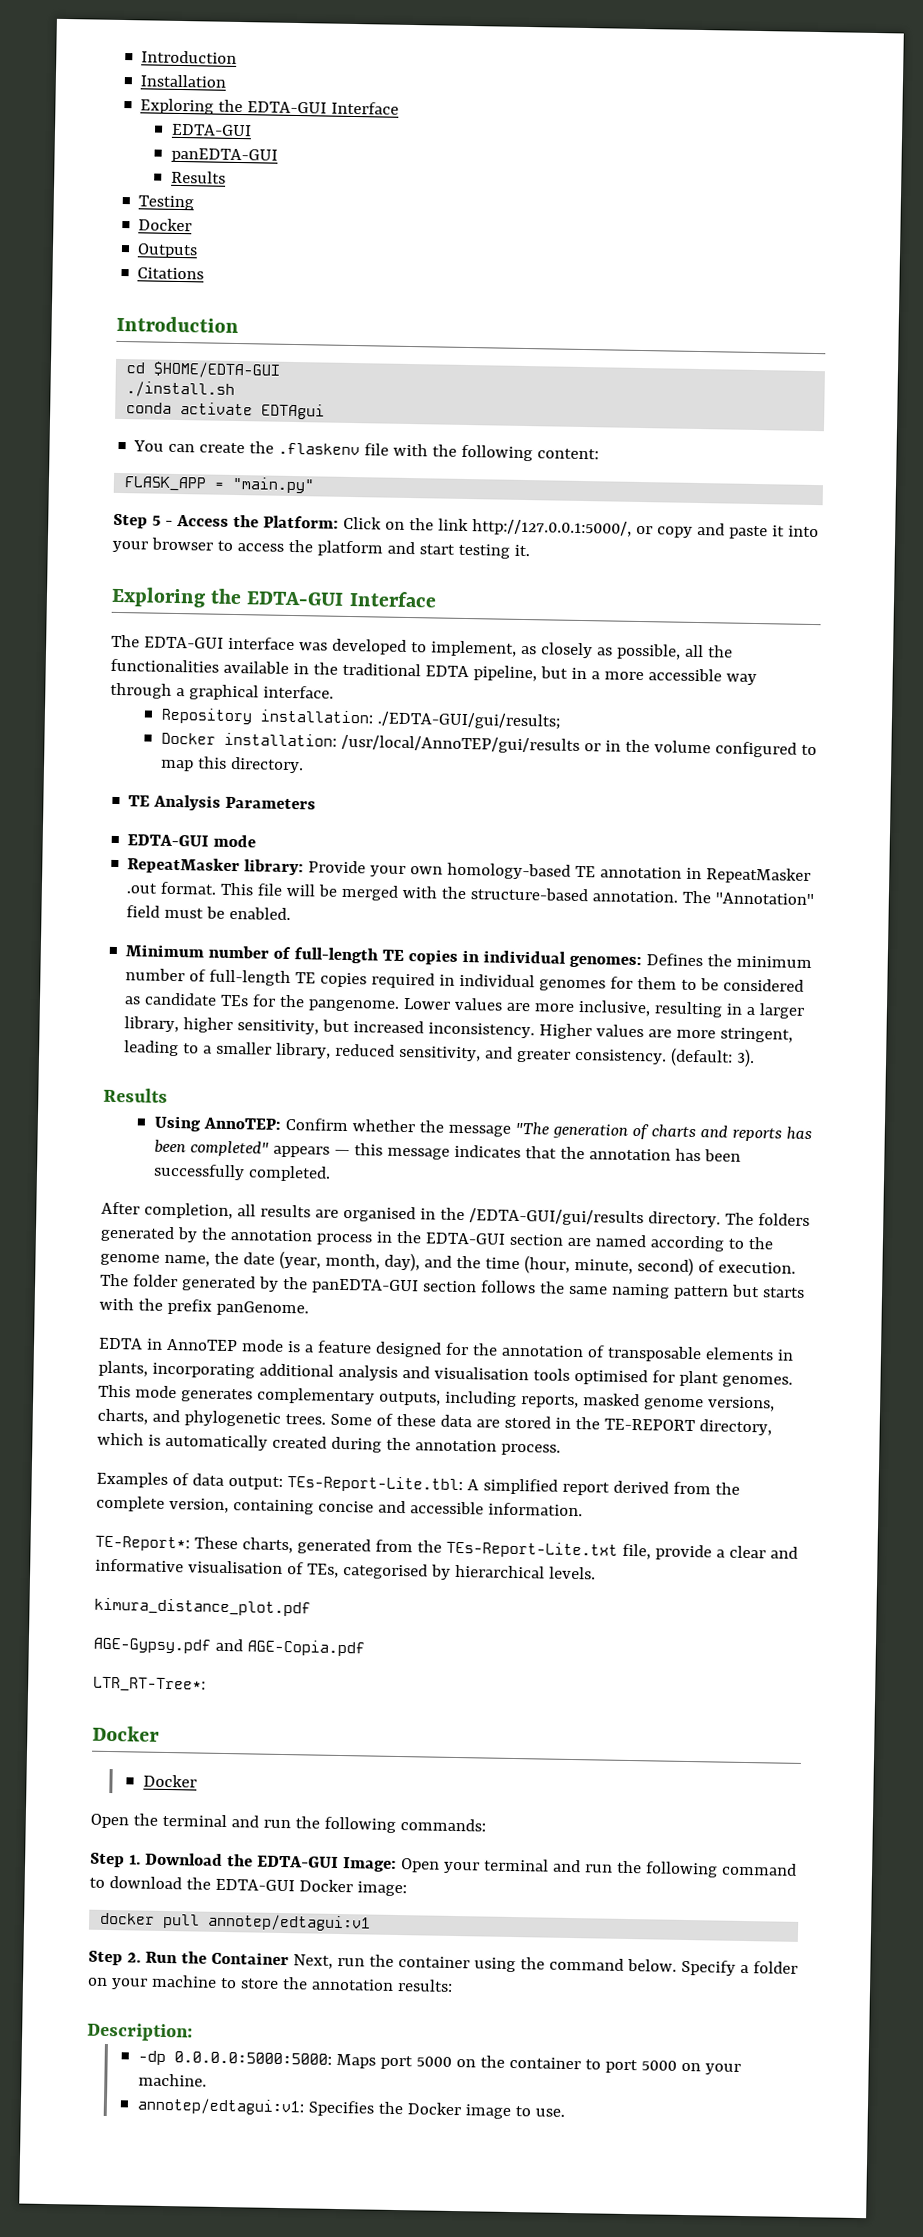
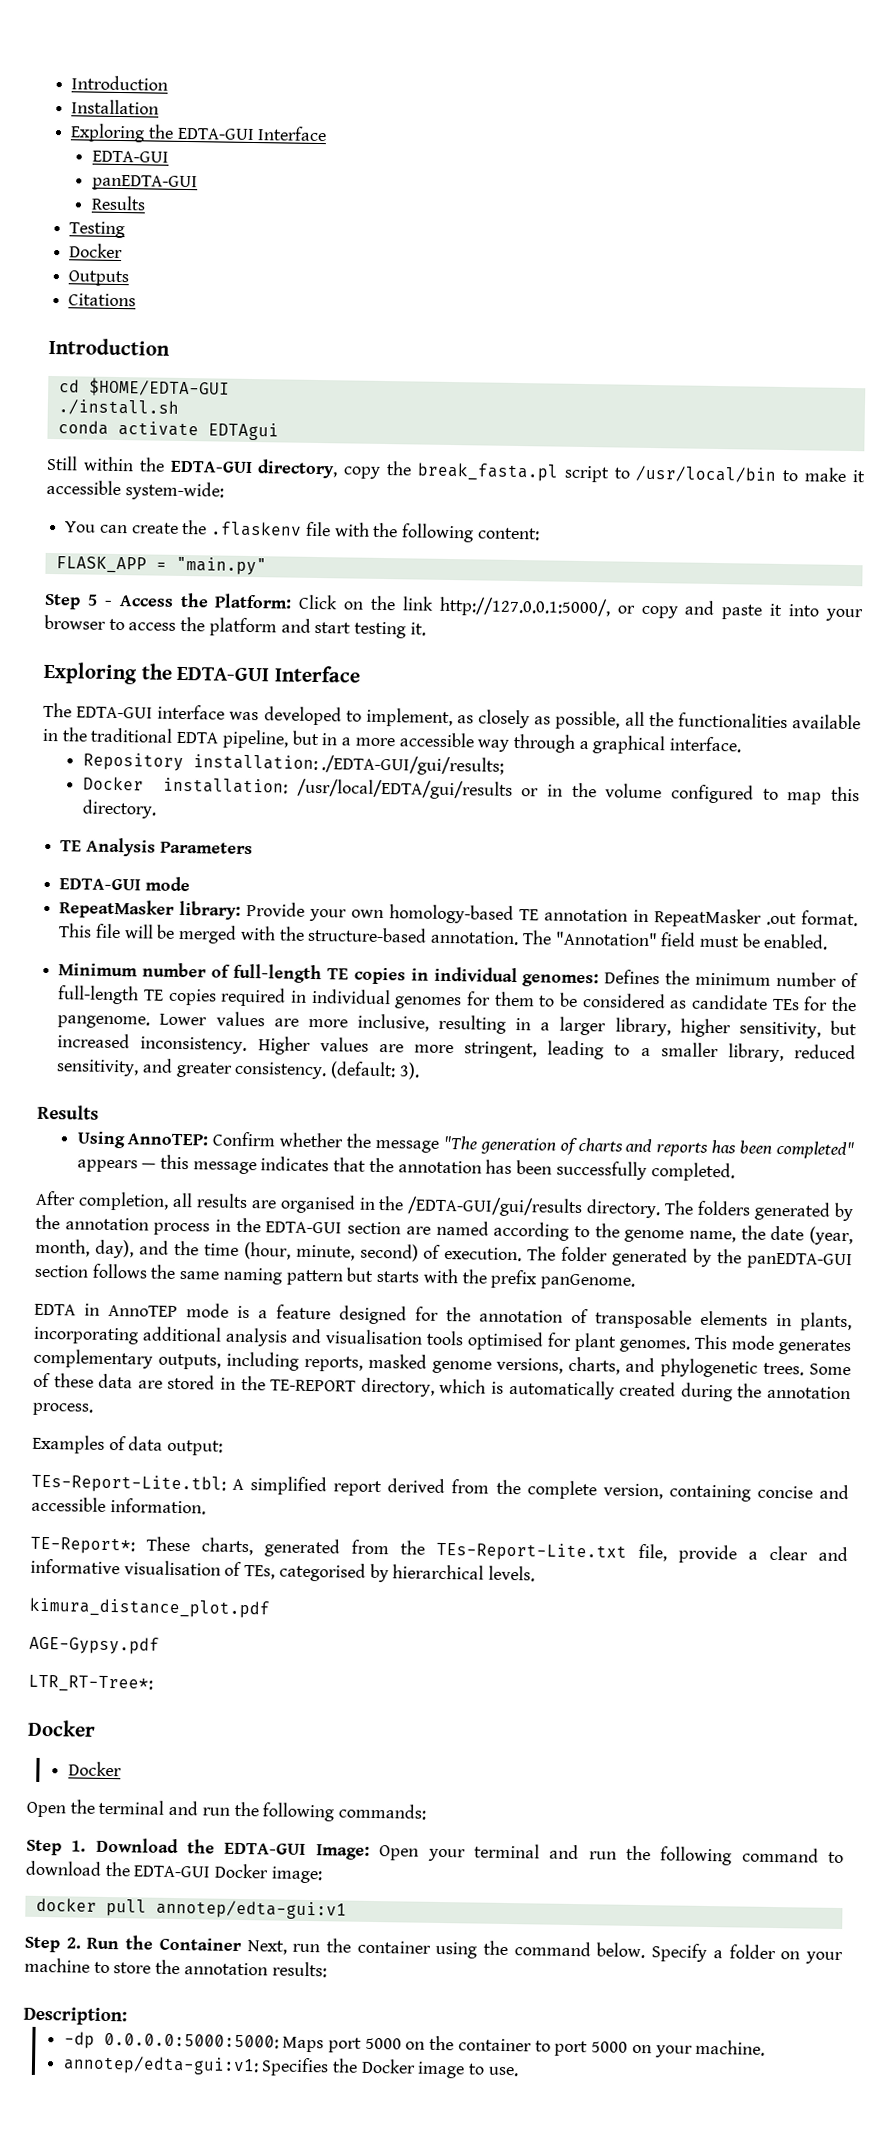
+ Still within the EDTA-GUI directory, copy the break_fasta.pl script to /usr/local/bin to make it accessible system-wide:
- Docker installation: /usr/local/AnnoTEP/gui/results or in the volume configured to map this directory.
+ Docker installation: /usr/local/EDTA/gui/results or in the volume configured to map this directory.
- Examples of data output: TEs-Report-Lite.tbl: A simplified report derived from the complete version, containing concise and accessible information.
+ Examples of data output:
+ TEs-Report-Lite.tbl: A simplified report derived from the complete version, containing concise and accessible information.
- AGE-Gypsy.pdf and AGE-Copia.pdf
+ AGE-Gypsy.pdf
- docker pull annotep/edtagui:v1
+ docker pull annotep/edta-gui:v1
- annotep/edtagui:v1: Specifies the Docker image to use.
+ annotep/edta-gui:v1: Specifies the Docker image to use.

